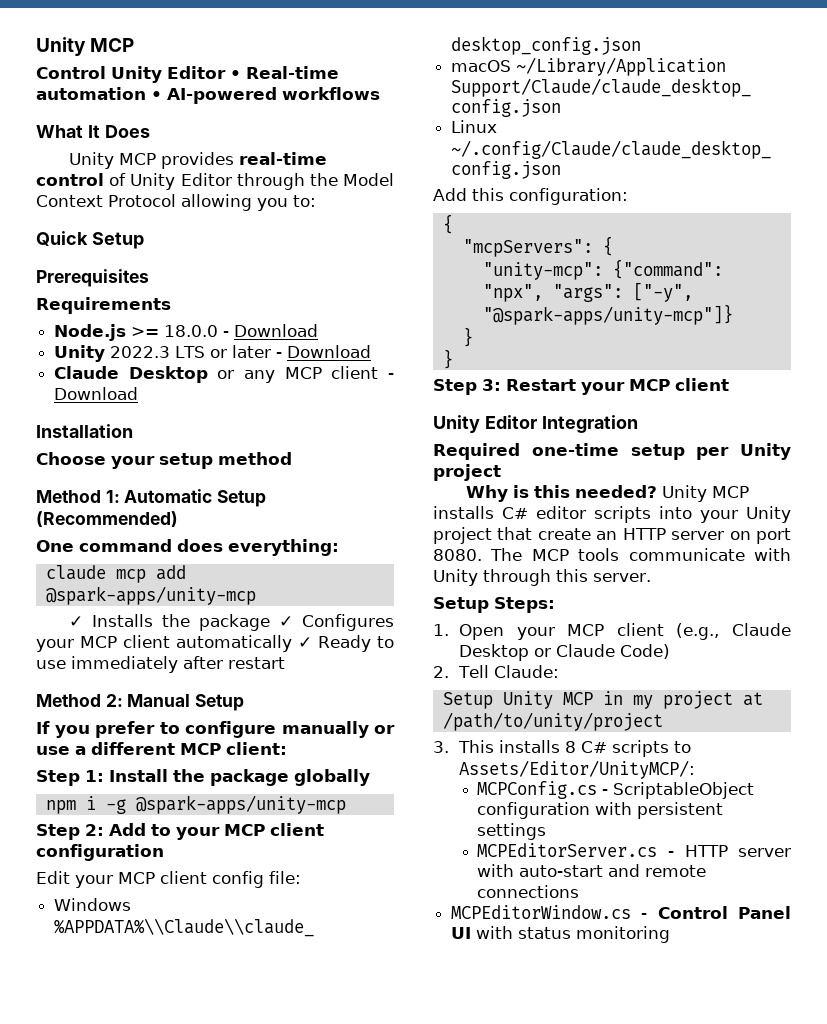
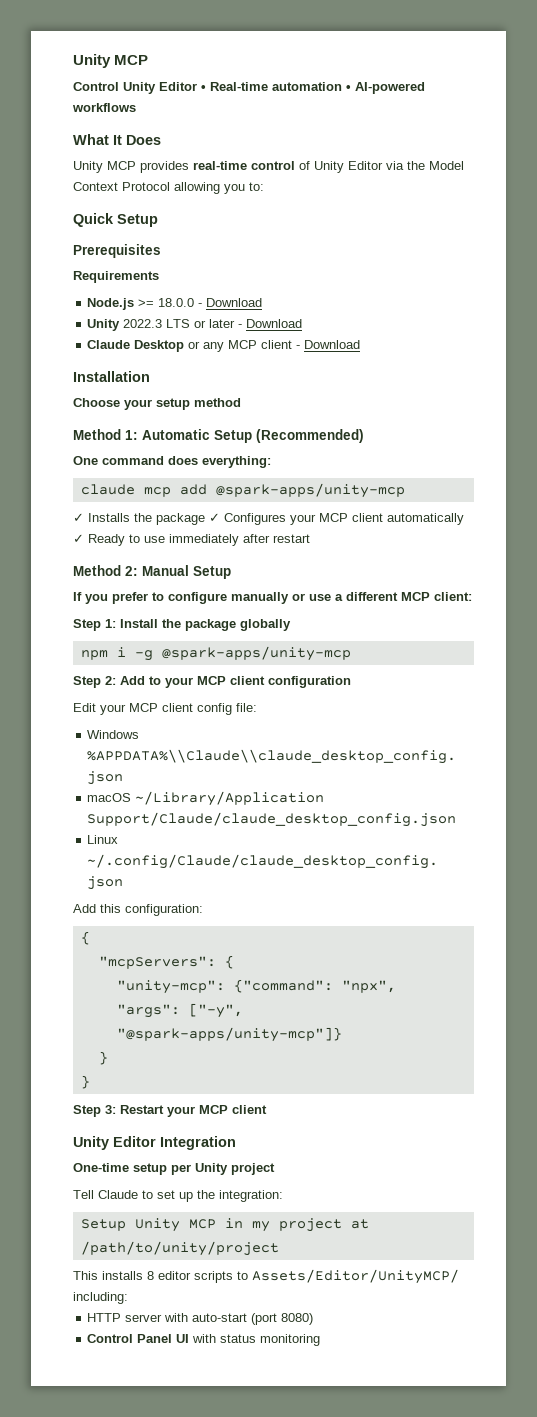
- Unity MCP provides real-time control of Unity Editor through the Model Context Protocol allowing you to:
+ Unity MCP provides real-time control of Unity Editor via the Model Context Protocol allowing you to:
- Required one-time setup per Unity project
+ One-time setup per Unity project
- Why is this needed? Unity MCP installs C# editor scripts into your Unity project that create an HTTP server on port 8080. The MCP tools communicate with Unity through this server.
- Setup Steps:
- 1. Open your MCP client (e.g., Claude Desktop or Claude Code)
- 2. Tell Claude:
+ Tell Claude to set up the integration:
- 3. This installs 8 C# scripts to Assets/Editor/UnityMCP/:
- MCPConfig.cs - ScriptableObject configuration with persistent settings
- MCPEditorServer.cs - HTTP server with auto-start and remote connections
- MCPEditorWindow.cs - Control Panel UI with status monitoring
+ This installs 8 editor scripts to Assets/Editor/UnityMCP/ including:
+ HTTP server with auto-start (port 8080)
+ Control Panel UI with status monitoring

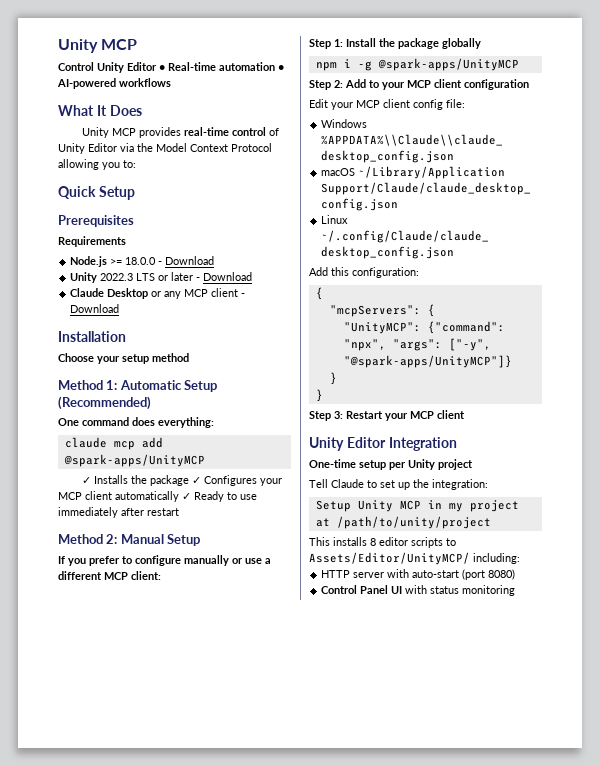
- claude mcp add @spark-apps/unity-mcp
+ claude mcp add @spark-apps/UnityMCP
- npm i -g @spark-apps/unity-mcp
+ npm i -g @spark-apps/UnityMCP
- "unity-mcp": {"command": "npx", "args": ["-y", "@spark-apps/unity-mcp"]}
+ "UnityMCP": {"command": "npx", "args": ["-y", "@spark-apps/UnityMCP"]}

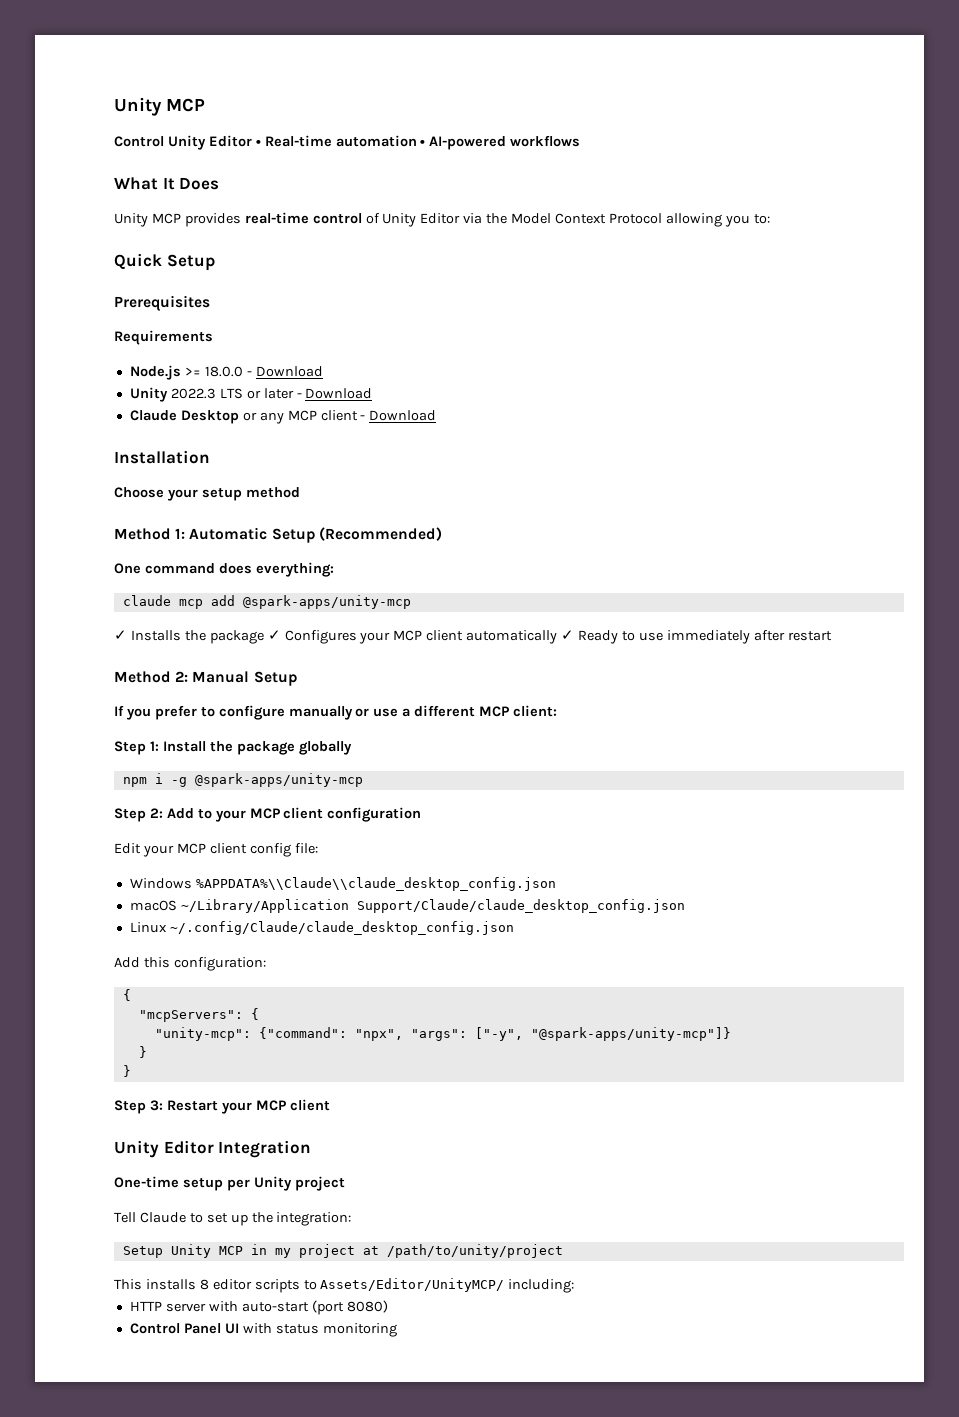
- claude mcp add @spark-apps/UnityMCP
+ claude mcp add @spark-apps/unity-mcp
- npm i -g @spark-apps/UnityMCP
+ npm i -g @spark-apps/unity-mcp
- "UnityMCP": {"command": "npx", "args": ["-y", "@spark-apps/UnityMCP"]}
+ "unity-mcp": {"command": "npx", "args": ["-y", "@spark-apps/unity-mcp"]}

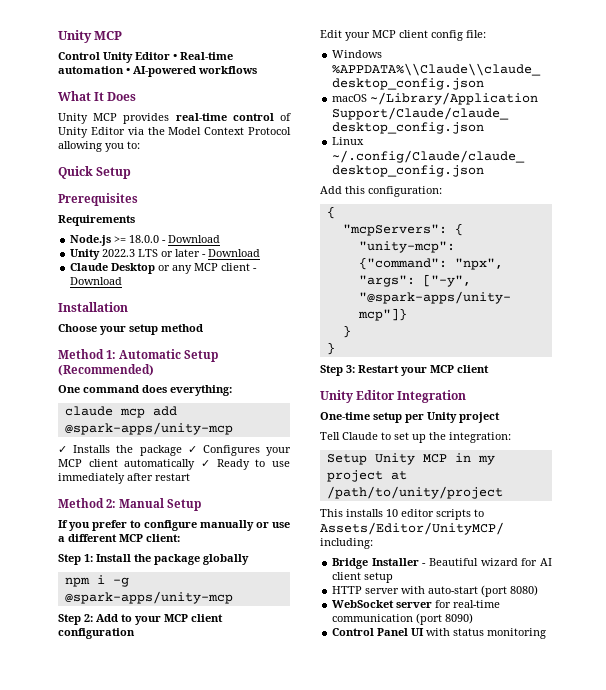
- This installs 8 editor scripts to Assets/Editor/UnityMCP/ including:
+ This installs 10 editor scripts to Assets/Editor/UnityMCP/ including:
+ Bridge Installer - Beautiful wizard for AI client setup
+ WebSocket server for real-time communication (port 8090)

